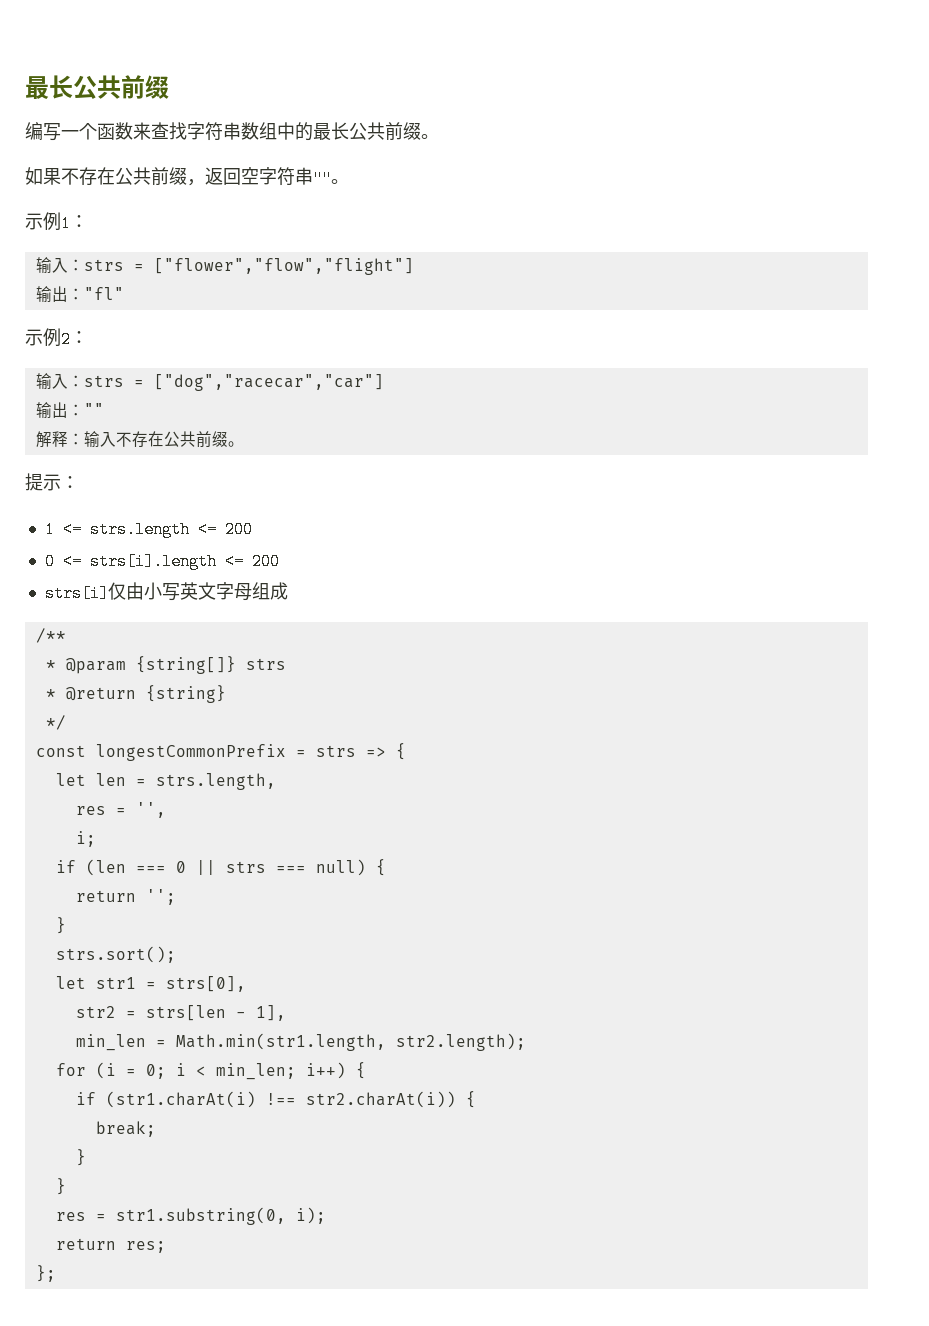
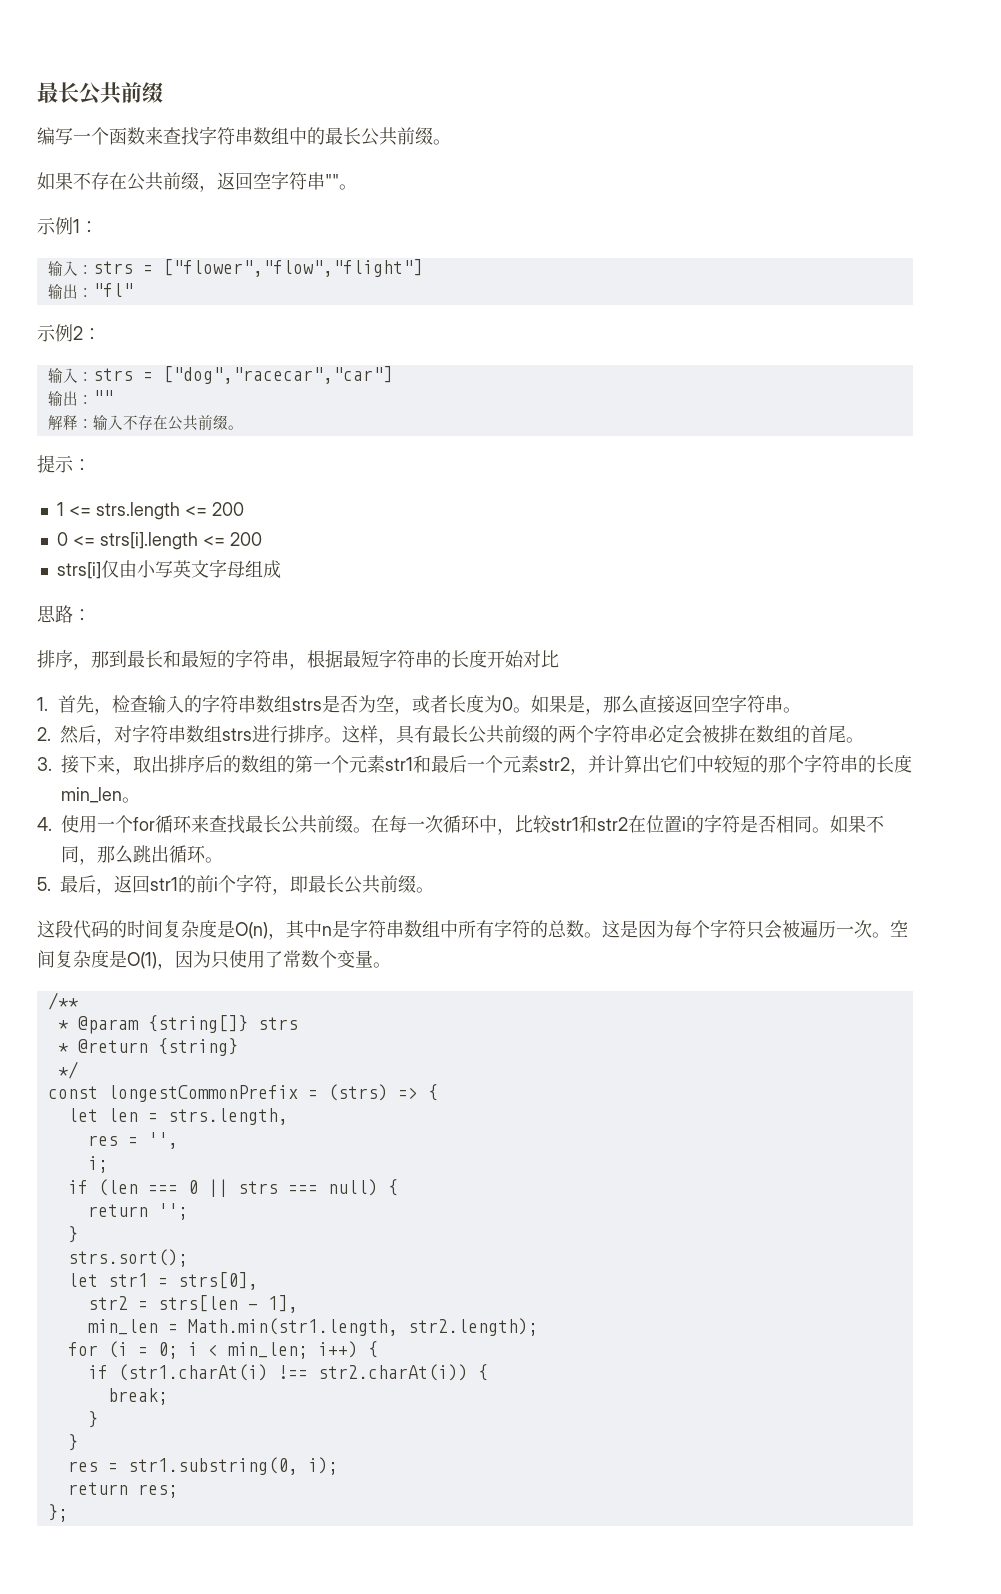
+ 思路：
+ 排序，那到最长和最短的字符串，根据最短字符串的长度开始对比
+ 1.首先，检查输入的字符串数组strs是否为空，或者长度为0。如果是，那么直接返回空字符串。
+ 2.然后，对字符串数组strs进行排序。这样，具有最长公共前缀的两个字符串必定会被排在数组的首尾。
+ 3.接下来，取出排序后的数组的第一个元素str1和最后一个元素str2，并计算出它们中较短的那个字符串的长度min_len。
+ 4.使用一个for循环来查找最长公共前缀。在每一次循环中，比较str1和str2在位置i的字符是否相同。如果不同，那么跳出循环。
+ 5.最后，返回str1的前i个字符，即最长公共前缀。
+ 这段代码的时间复杂度是O(n)，其中n是字符串数组中所有字符的总数。这是因为每个字符只会被遍历一次。空间复杂度是O(1)，因为只使用了常数个变量。
- const longestCommonPrefix = strs => {
+ const longestCommonPrefix = (strs) => {

